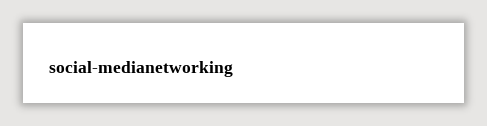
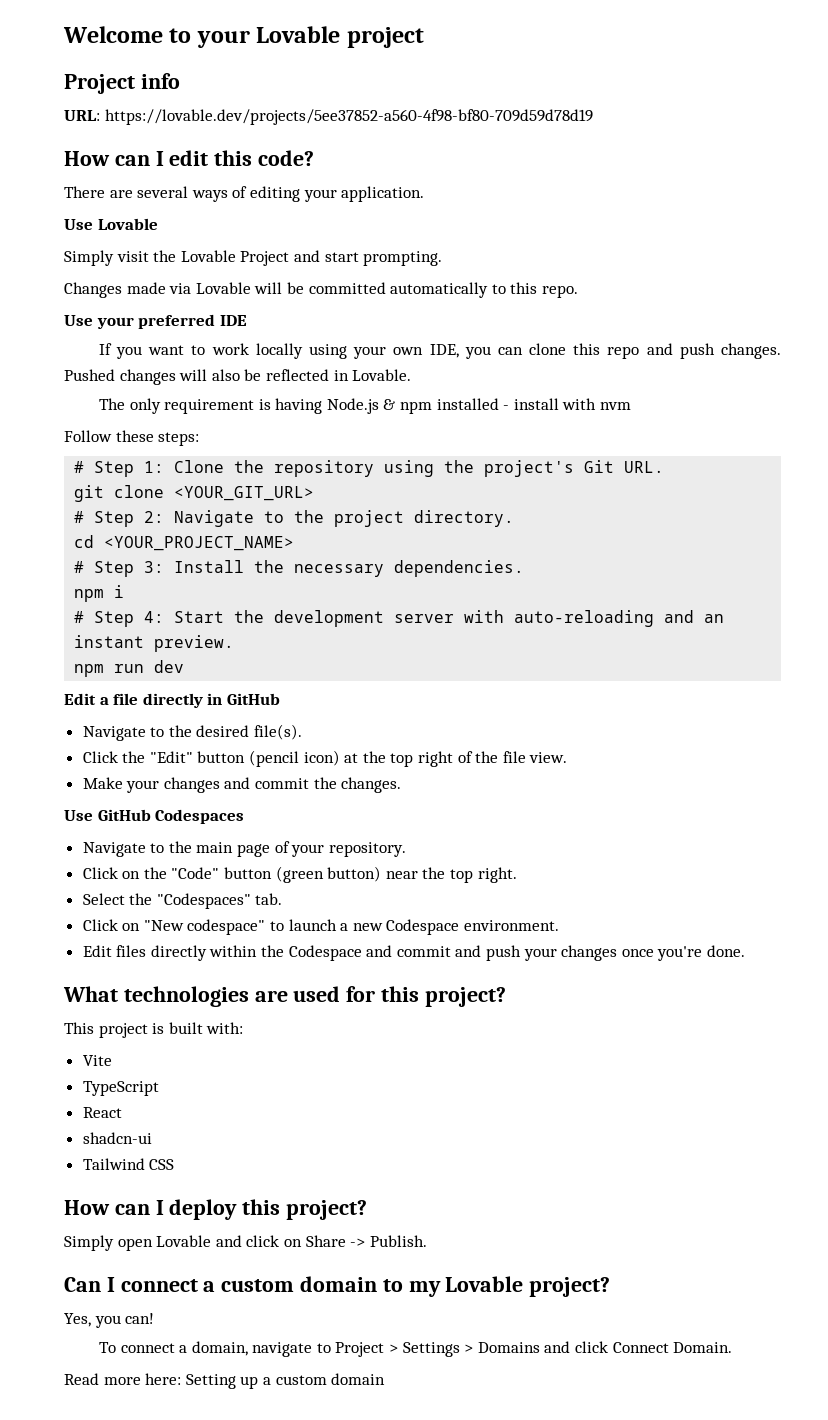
- social-medianetworking
+ Welcome to your Lovable project
+ Project info
+ URL: https://lovable.dev/projects/5ee37852-a560-4f98-bf80-709d59d78d19
+ How can I edit this code?
+ There are several ways of editing your application.
+ Use Lovable
+ Simply visit the Lovable Project and start prompting.
+ Changes made via Lovable will be committed automatically to this repo.
+ Use your preferred IDE
+ If you want to work locally using your own IDE, you can clone this repo and push changes. Pushed changes will also be reflected in Lovable.
+ The only requirement is having Node.js & npm installed - install with nvm
+ Follow these steps:
+ # Step 1: Clone the repository using the project's Git URL.
+ git clone <YOUR_GIT_URL>
+ # Step 2: Navigate to the project directory.
+ cd <YOUR_PROJECT_NAME>
+ # Step 3: Install the necessary dependencies.
+ npm i
+ # Step 4: Start the development server with auto-reloading and an instant preview.
+ npm run dev
+ Edit a file directly in GitHub
+ Navigate to the desired file(s).
+ Click the "Edit" button (pencil icon) at the top right of the file view.
+ Make your changes and commit the changes.
+ Use GitHub Codespaces
+ Navigate to the main page of your repository.
+ Click on the "Code" button (green button) near the top right.
+ Select the "Codespaces" tab.
+ Click on "New codespace" to launch a new Codespace environment.
+ Edit files directly within the Codespace and commit and push your changes once you're done.
+ What technologies are used for this project?
+ This project is built with:
+ Vite
+ TypeScript
+ React
+ shadcn-ui
+ Tailwind CSS
+ How can I deploy this project?
+ Simply open Lovable and click on Share -> Publish.
+ Can I connect a custom domain to my Lovable project?
+ Yes, you can!
+ To connect a domain, navigate to Project > Settings > Domains and click Connect Domain.
+ Read more here: Setting up a custom domain

